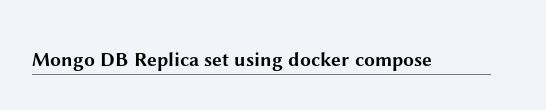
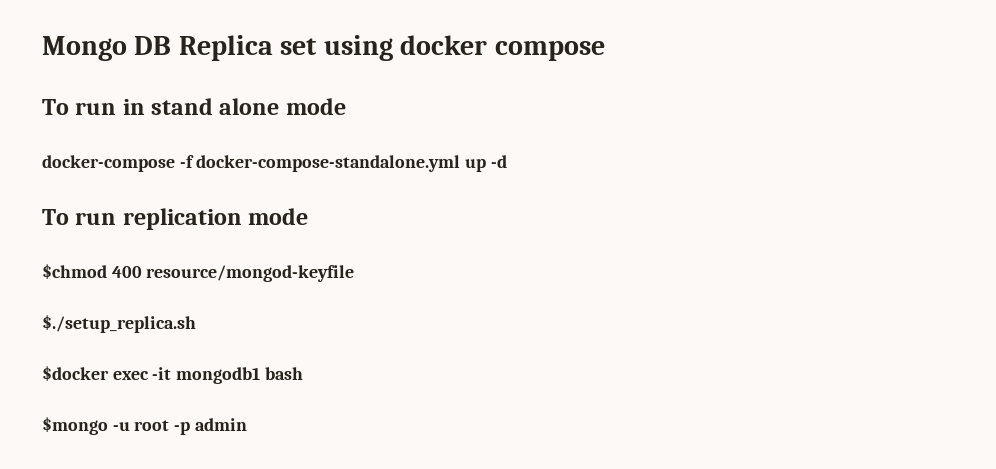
+ To run in stand alone mode
+ docker-compose -f docker-compose-standalone.yml up -d
+ To run replication mode
+ $chmod 400 resource/mongod-keyfile
+ $./setup_replica.sh
+ $docker exec -it mongodb1 bash
+ $mongo -u root -p admin

